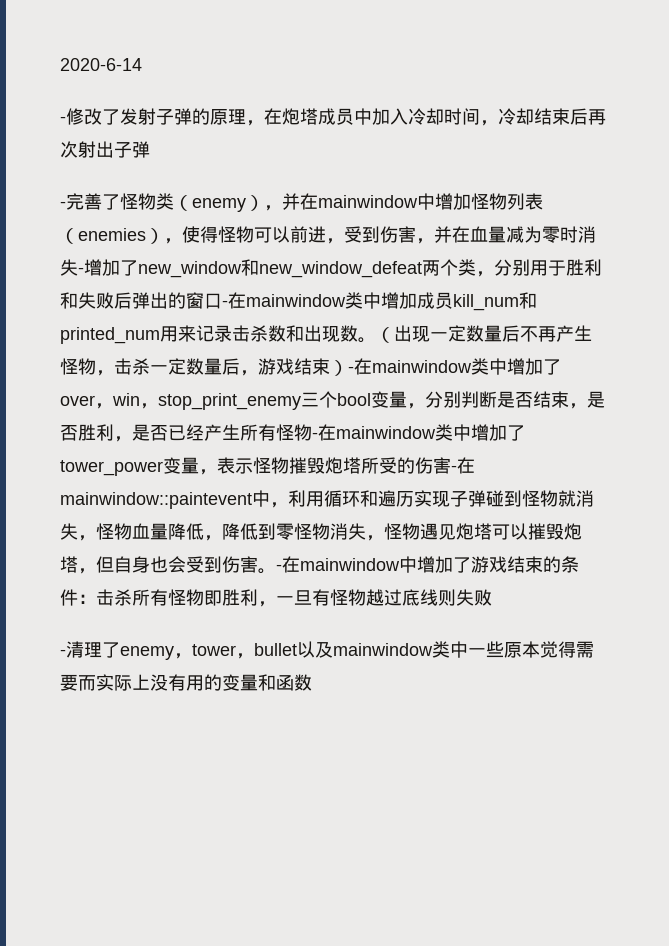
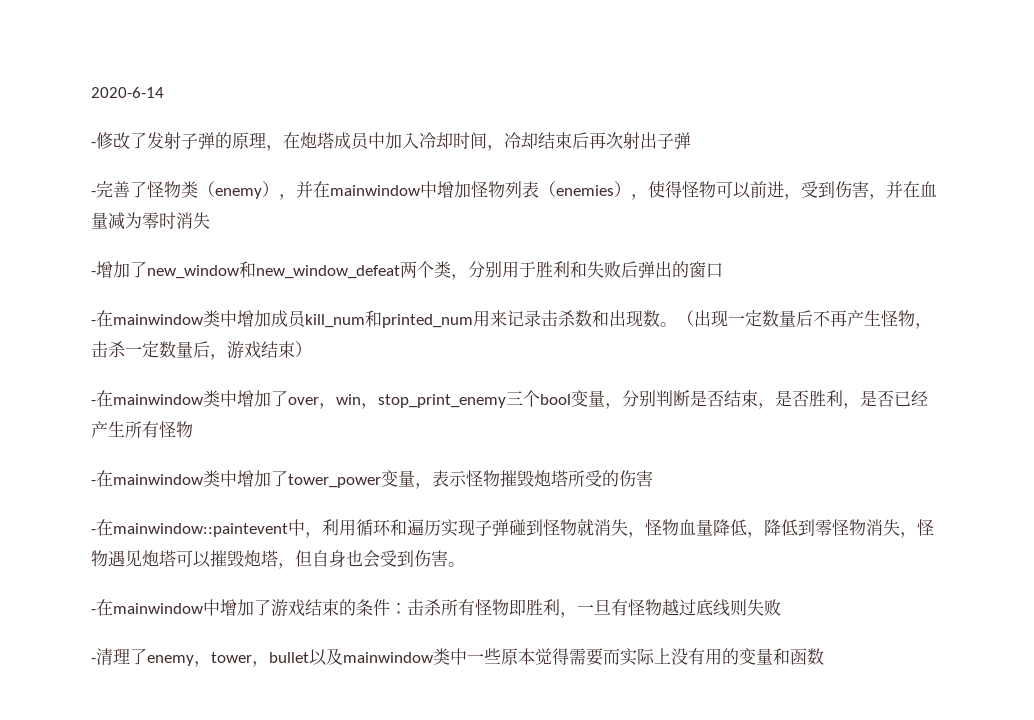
- -完善了怪物类（enemy），并在mainwindow中增加怪物列表（enemies），使得怪物可以前进，受到伤害，并在血量减为零时消失-增加了new_window和new_window_defeat两个类，分别用于胜利和失败后弹出的窗口-在mainwindow类中增加成员kill_num和printed_num用来记录击杀数和出现数。
+ -完善了怪物类（enemy），并在mainwindow中增加怪物列表（enemies），使得怪物可以前进，受到伤害，并在血量减为零时消失
+ -增加了new_window和new_window_defeat两个类，分别用于胜利和失败后弹出的窗口
+ -在mainwindow类中增加成员kill_num和printed_num用来记录击杀数和出现数。
- （出现一定数量后不再产生怪物，击杀一定数量后，游戏结束）-在mainwindow类中增加了over，win，stop_print_enemy三个bool变量，分别判断是否结束，是否胜利，是否已经产生所有怪物-在mainwindow类中增加了tower_power变量，表示怪物摧毁炮塔所受的伤害-在mainwindow::paintevent中，利用循环和遍历实现子弹碰到怪物就消失，怪物血量降低，降低到零怪物消失，怪物遇见炮塔可以摧毁炮塔，但自身也会受到伤害。-在mainwindow中增加了游戏结束的条件：
+ （出现一定数量后不再产生怪物，击杀一定数量后，游戏结束）
+ -在mainwindow类中增加了over，win，stop_print_enemy三个bool变量，分别判断是否结束，是否胜利，是否已经产生所有怪物
+ -在mainwindow类中增加了tower_power变量，表示怪物摧毁炮塔所受的伤害
+ -在mainwindow::paintevent中，利用循环和遍历实现子弹碰到怪物就消失，怪物血量降低，降低到零怪物消失，怪物遇见炮塔可以摧毁炮塔，但自身也会受到伤害。
+ -在mainwindow中增加了游戏结束的条件：

